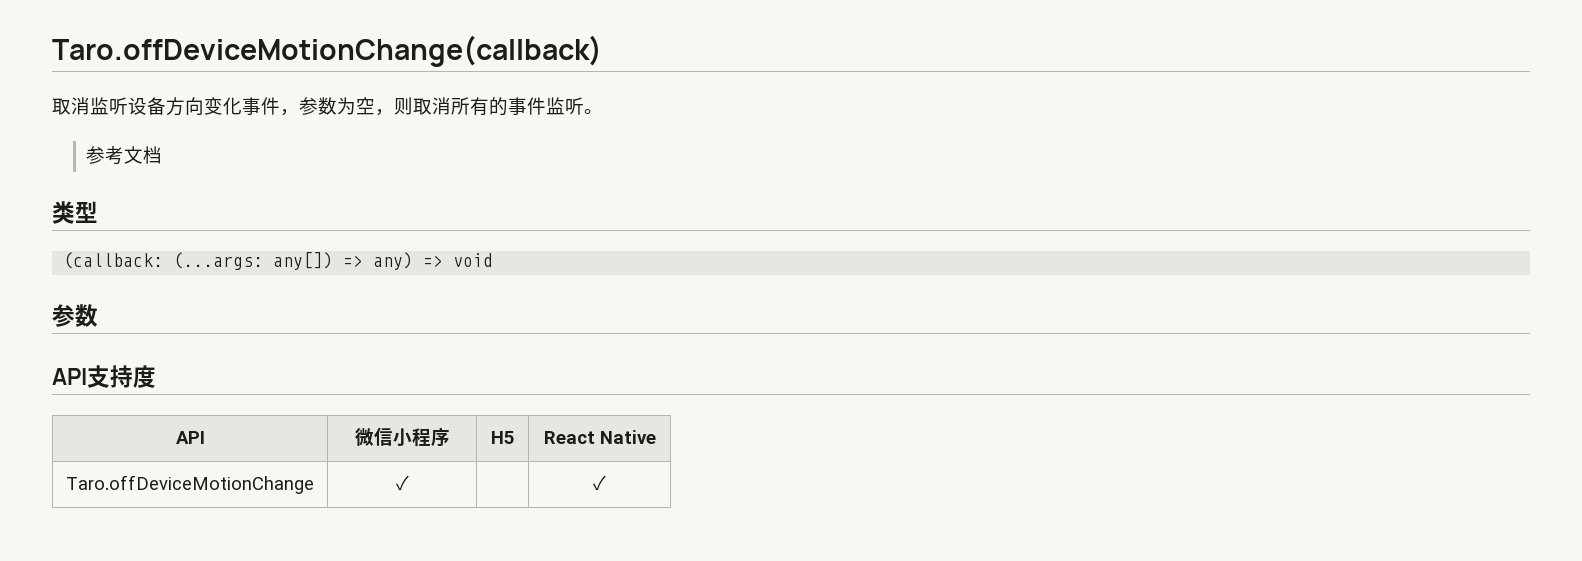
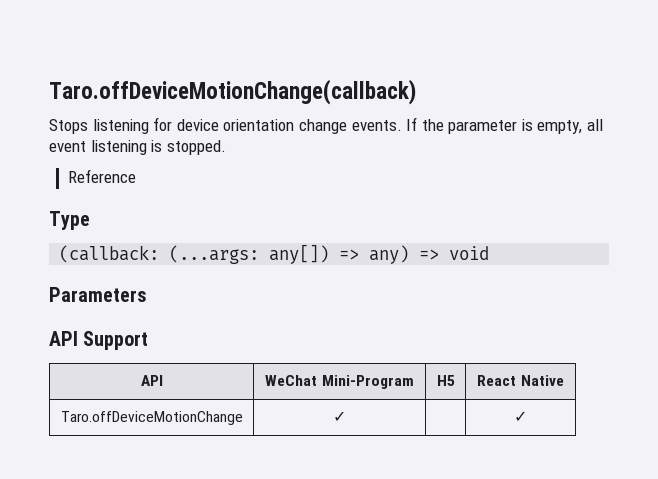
- 取消监听设备方向变化事件，参数为空，则取消所有的事件监听。
- 参考文档
- 类型
+ Stops listening for device orientation change events. If the parameter is empty, all event listening is stopped.
+ Reference
+ Type
  (callback: (...args: any[]) => any) => void
- 参数
- API支持度
+ Parameters
+ API Support
- API | 微信小程序 | H5 | React Native
+ API | WeChat Mini-Program | H5 | React Native

